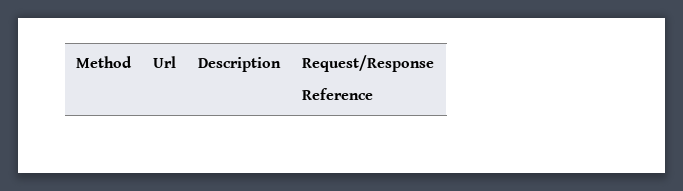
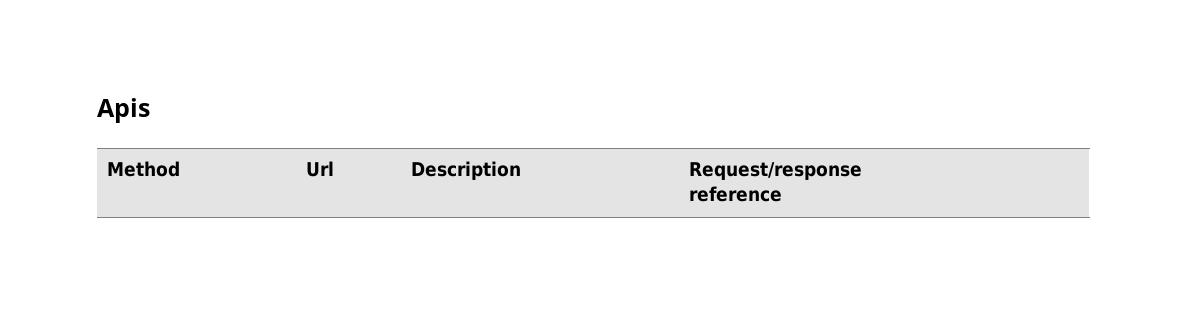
+ Apis
- Method | Url | Description | Request/Response
- Reference
+ Method | Url | Description | Request/response
+ reference

